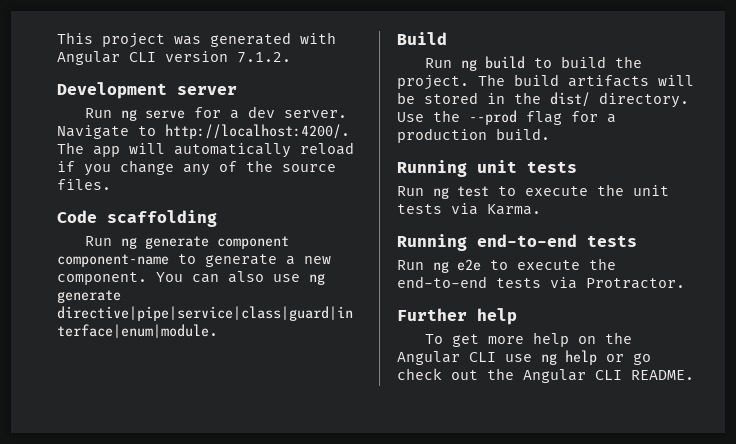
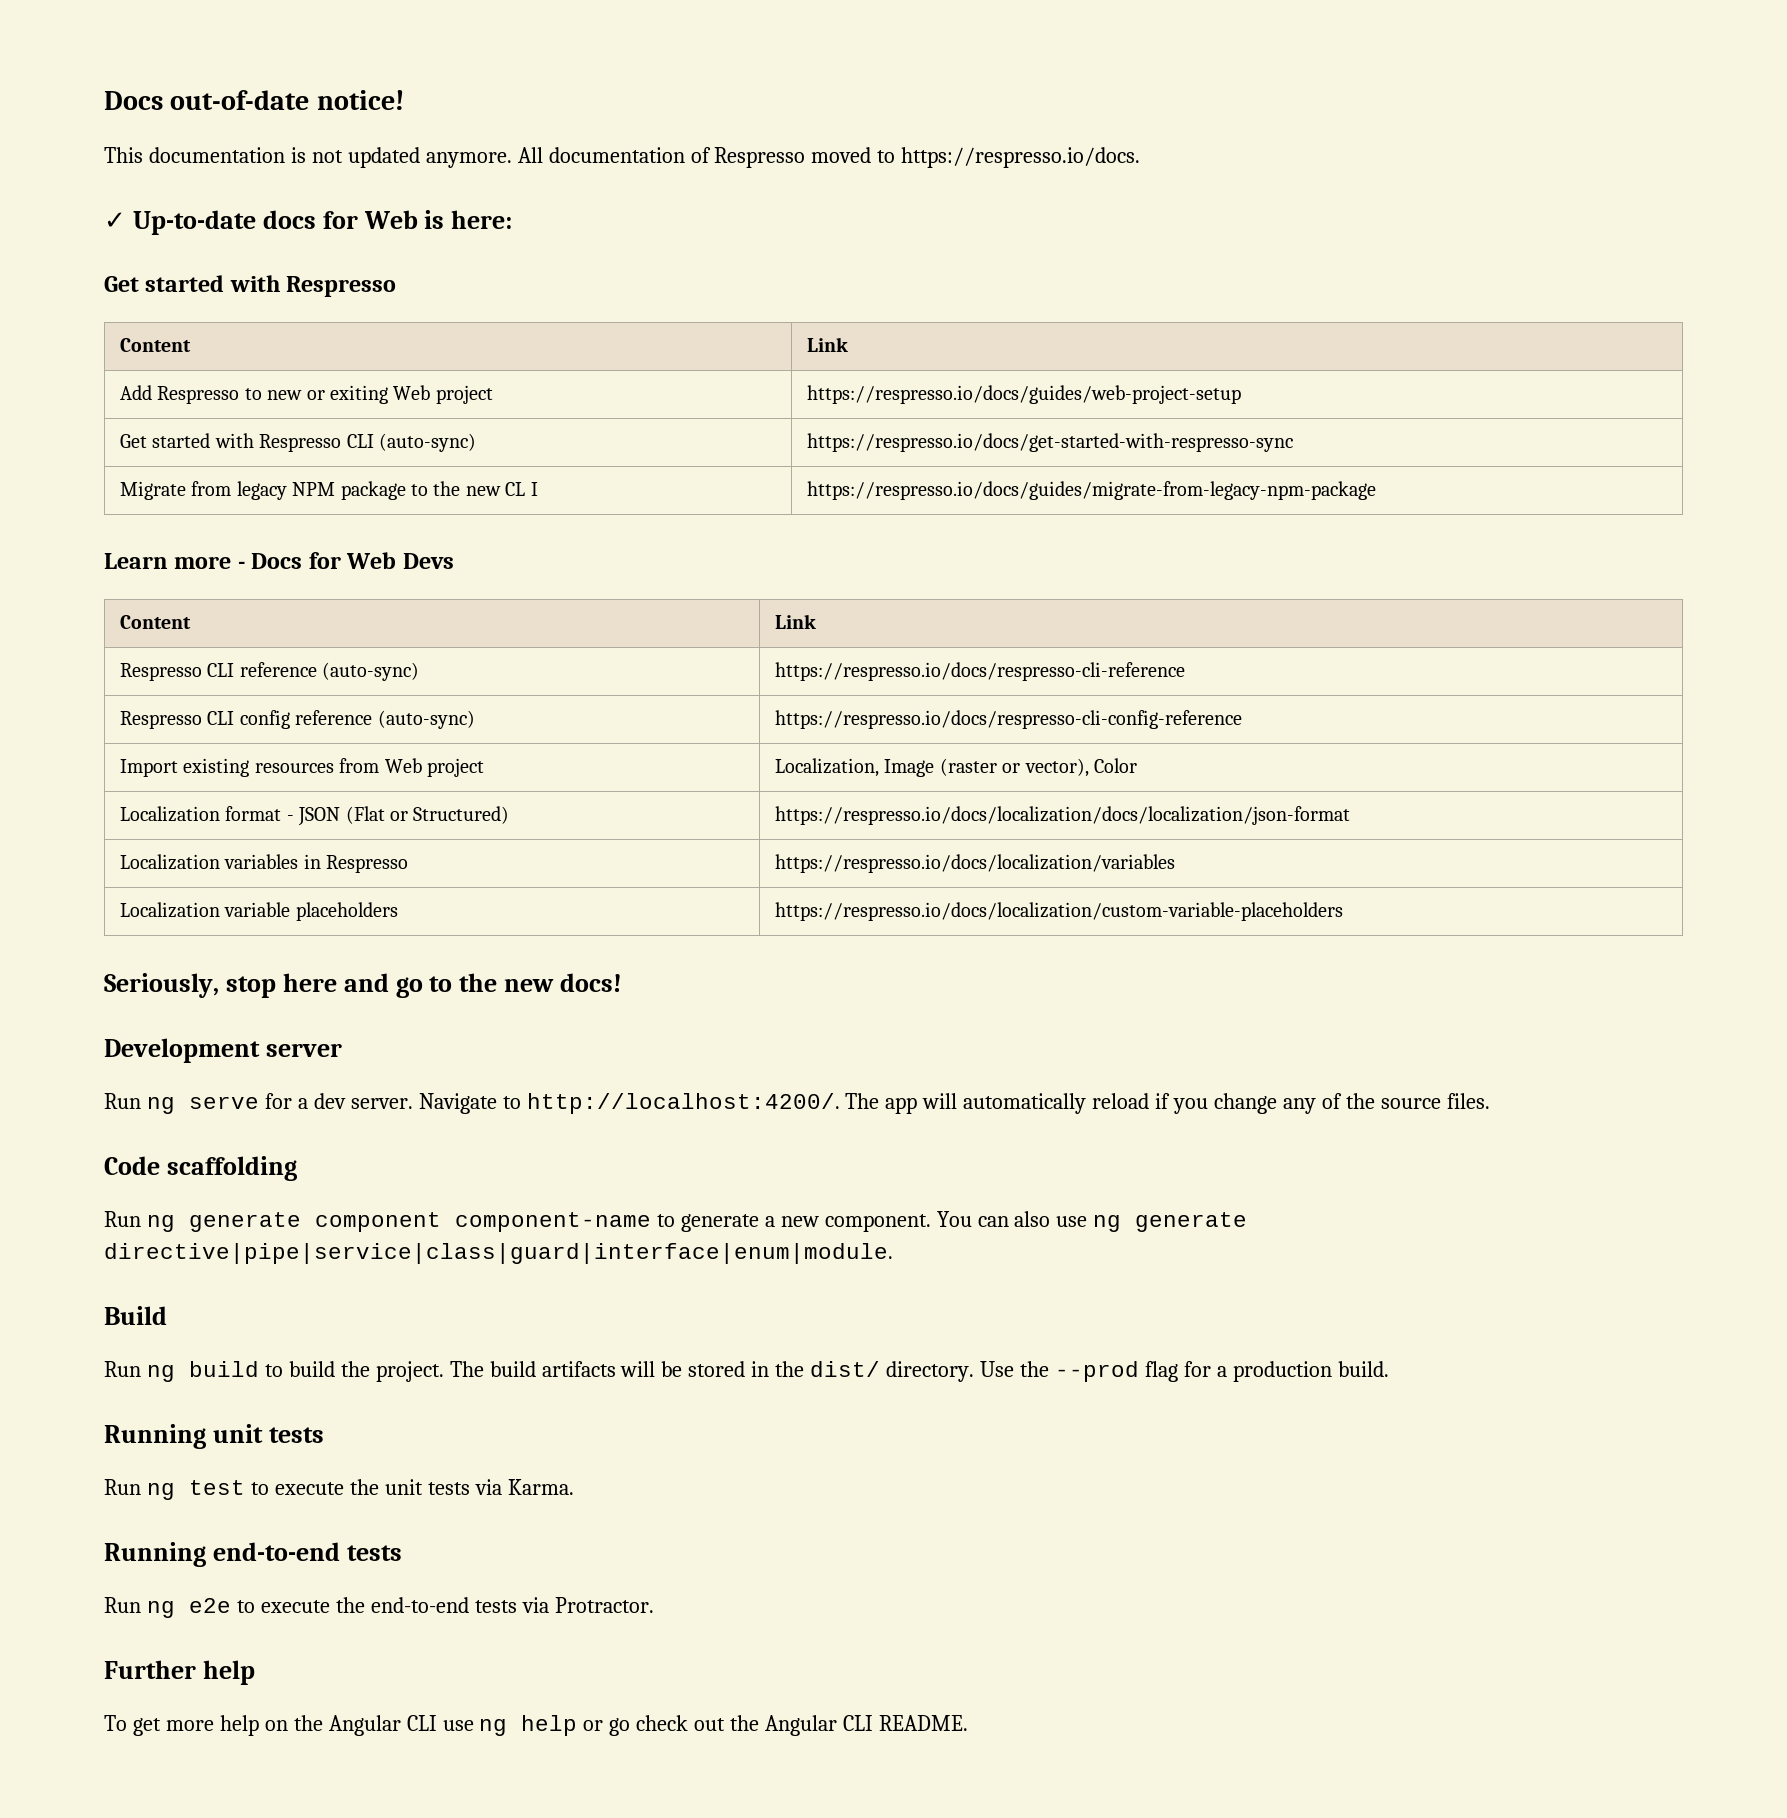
- This project was generated with Angular CLI version 7.1.2.
+ Docs out-of-date notice!
+ This documentation is not updated anymore. All documentation of Respresso moved to https://respresso.io/docs.
+ ✓ Up-to-date docs for Web is here:
+ Get started with Respresso
+ Content | Link
+ Add Respresso to new or exiting Web project | https://respresso.io/docs/guides/web-project-setup
+ Get started with Respresso CLI (auto-sync) | https://respresso.io/docs/get-started-with-respresso-sync
+ Migrate from legacy NPM package to the new CL I | https://respresso.io/docs/guides/migrate-from-legacy-npm-package
+ Learn more - Docs for Web Devs
+ Content | Link
+ Respresso CLI reference (auto-sync) | https://respresso.io/docs/respresso-cli-reference
+ Respresso CLI config reference (auto-sync) | https://respresso.io/docs/respresso-cli-config-reference
+ Import existing resources from Web project | Localization, Image (raster or vector), Color
+ Localization format - JSON (Flat or Structured) | https://respresso.io/docs/localization/docs/localization/json-format
+ Localization variables in Respresso | https://respresso.io/docs/localization/variables
+ Localization variable placeholders | https://respresso.io/docs/localization/custom-variable-placeholders
+ Seriously, stop here and go to the new docs!

